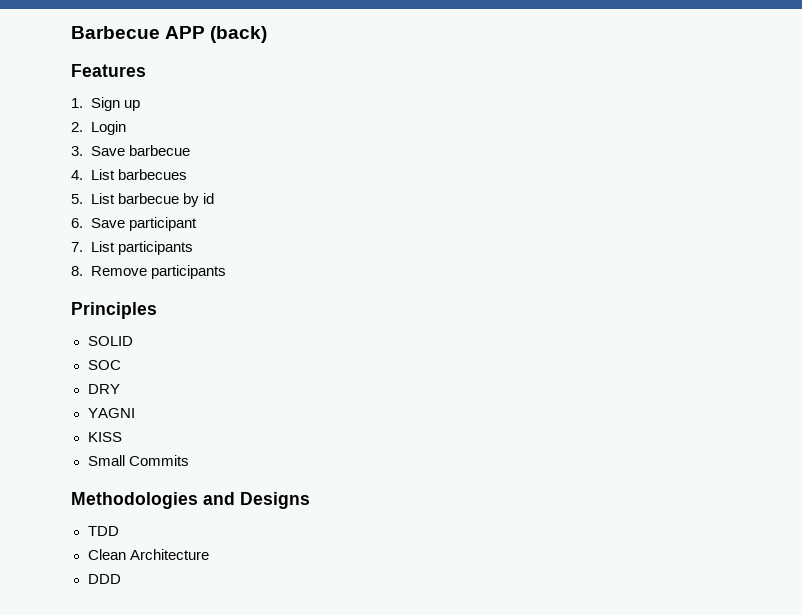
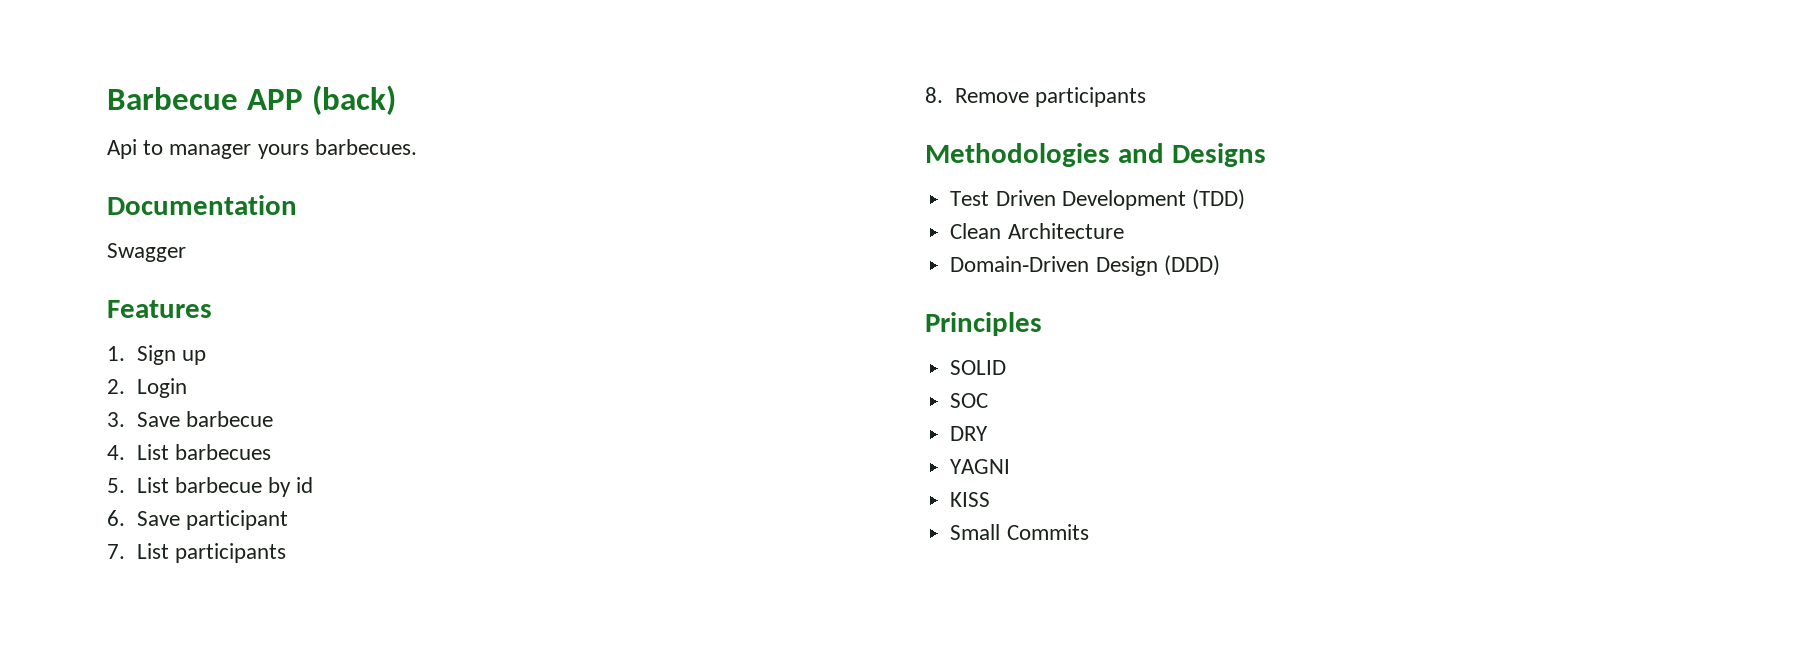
+ Api to manager yours barbecues.
+ Documentation
+ Swagger
+ Methodologies and Designs
+ Test Driven Development (TDD)
+ Clean Architecture
+ Domain‐Driven Design (DDD)
- Methodologies and Designs
- TDD
- Clean Architecture
- DDD

